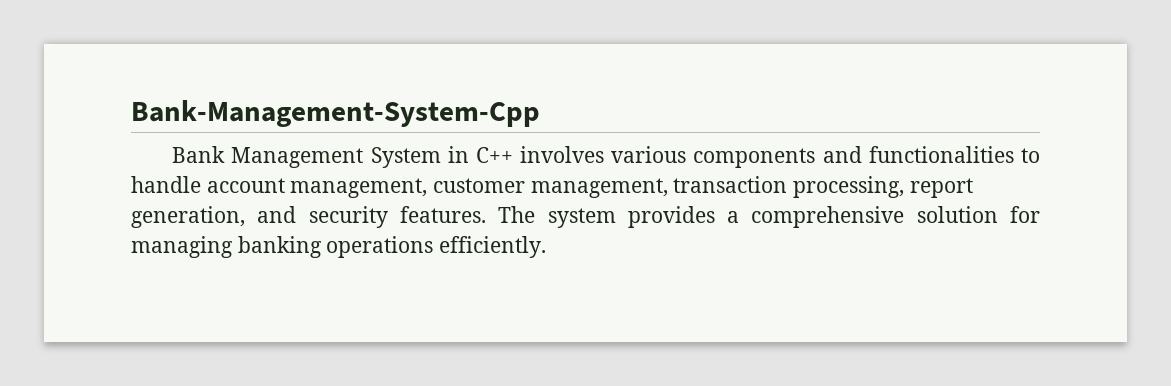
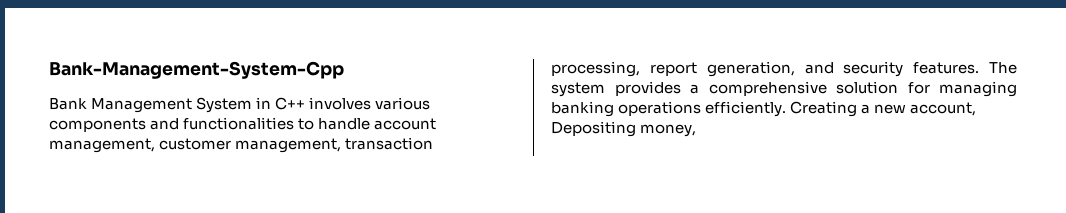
+ Creating a new account, Depositing money,

